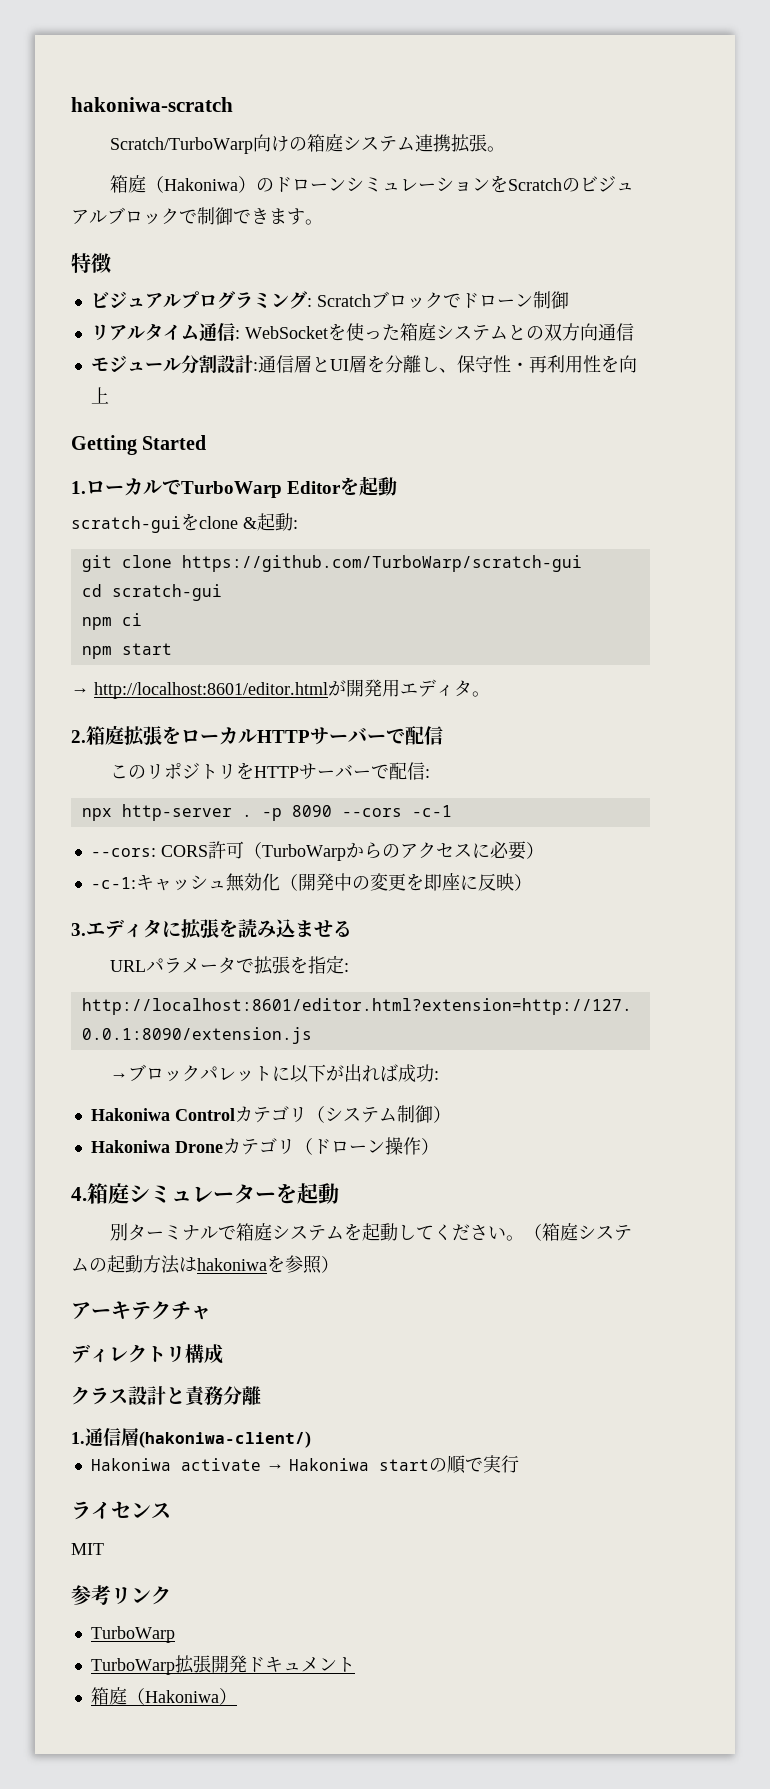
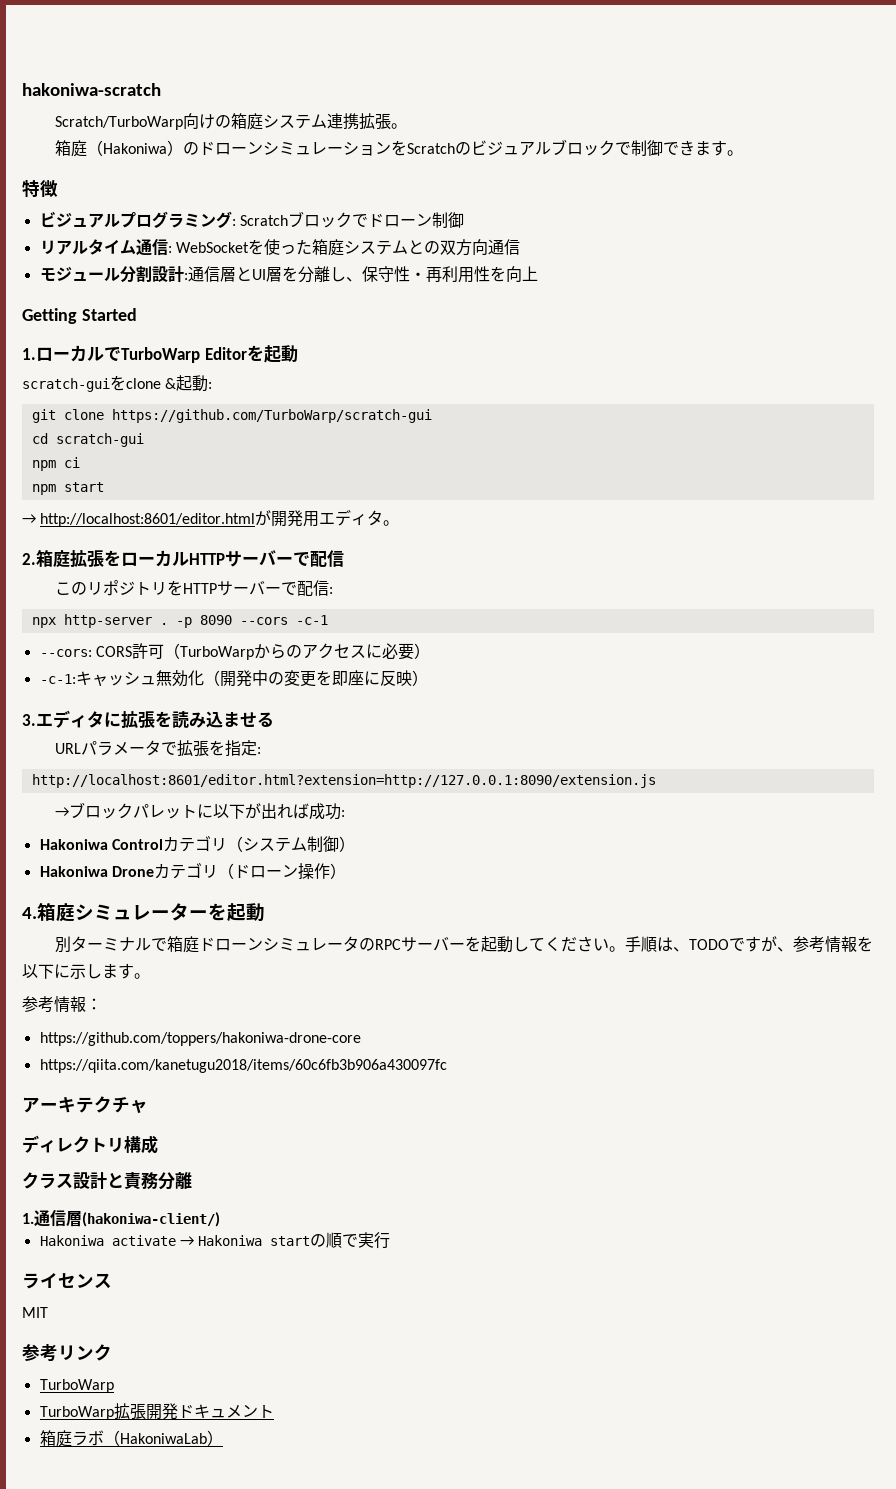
- 別ターミナルで箱庭システムを起動してください。
+ 別ターミナルで箱庭ドローンシミュレータのRPCサーバーを起動してください。
- （箱庭システムの起動方法はhakoniwaを参照）
+ 手順は、TODOですが、参考情報を以下に示します。
+ 参考情報：
+ https://github.com/toppers/hakoniwa-drone-core
+ https://qiita.com/kanetugu2018/items/60c6fb3b906a430097fc
  TurboWarp拡張開発ドキュメント
- 箱庭（Hakoniwa）
+ 箱庭ラボ（HakoniwaLab）

